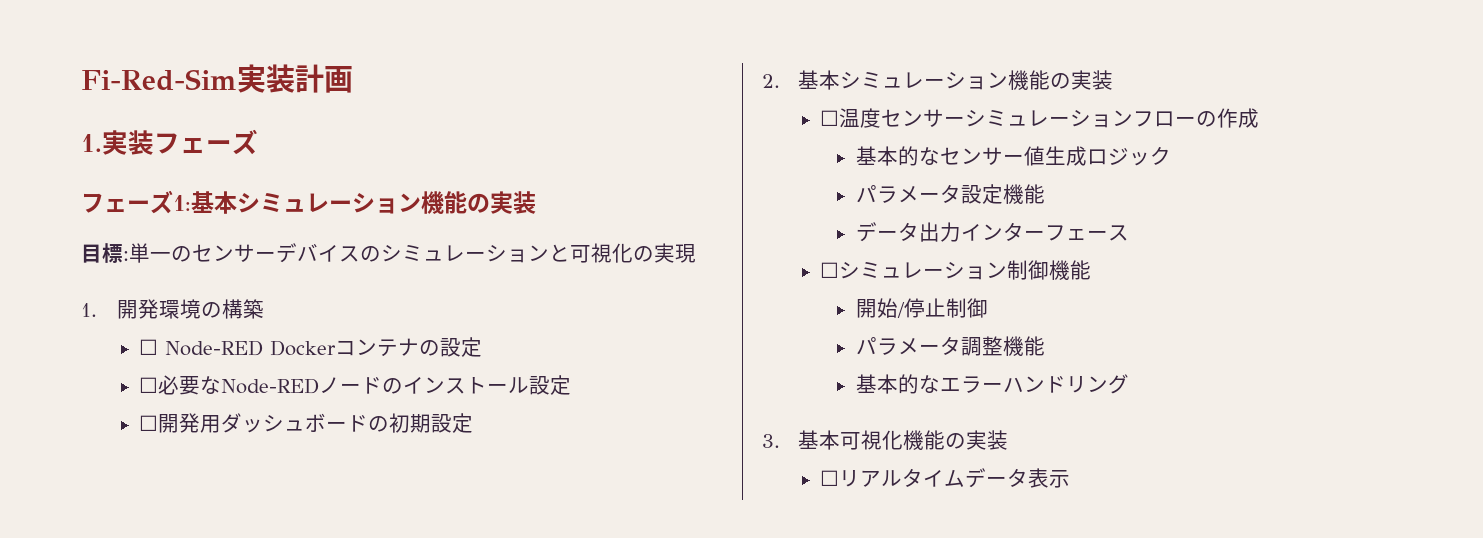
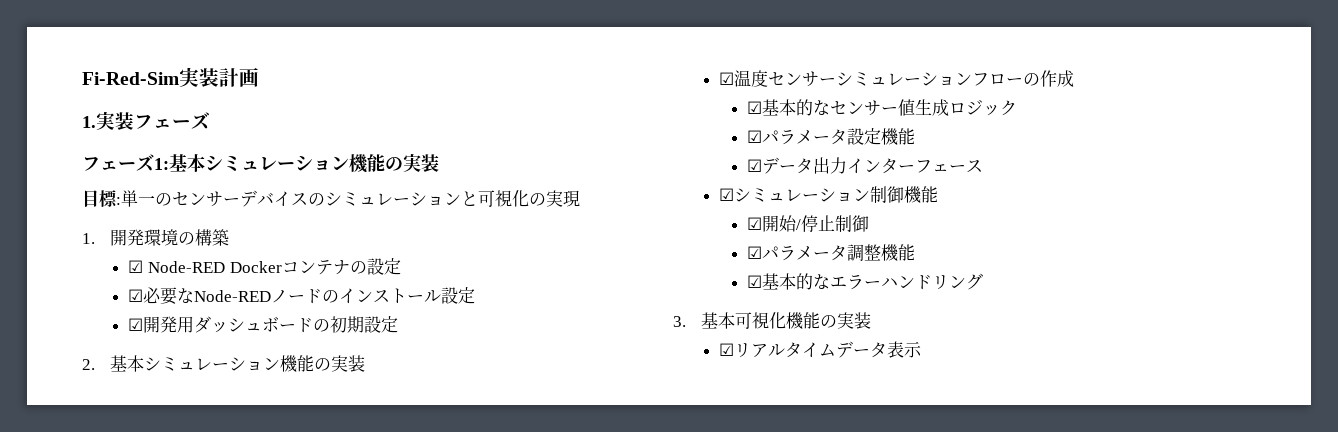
- ☐ Node-RED Dockerコンテナの設定
+ ☑ Node-RED Dockerコンテナの設定
- ☐必要なNode-REDノードのインストール設定
+ ☑必要なNode-REDノードのインストール設定
- ☐開発用ダッシュボードの初期設定
+ ☑開発用ダッシュボードの初期設定
- ☐温度センサーシミュレーションフローの作成
+ ☑温度センサーシミュレーションフローの作成
- 基本的なセンサー値生成ロジック
+ ☑基本的なセンサー値生成ロジック
- パラメータ設定機能
+ ☑パラメータ設定機能
- データ出力インターフェース
+ ☑データ出力インターフェース
- ☐シミュレーション制御機能
+ ☑シミュレーション制御機能
- 開始/停止制御
+ ☑開始/停止制御
- パラメータ調整機能
+ ☑パラメータ調整機能
- 基本的なエラーハンドリング
+ ☑基本的なエラーハンドリング
- ☐リアルタイムデータ表示
+ ☑リアルタイムデータ表示

